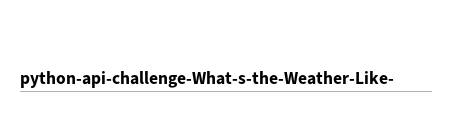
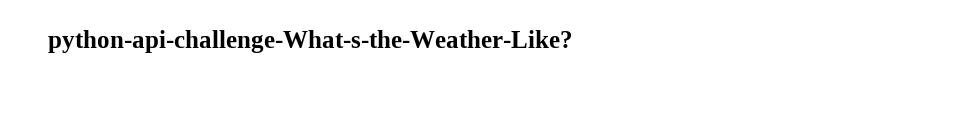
- python-api-challenge-What-s-the-Weather-Like-
+ python-api-challenge-What-s-the-Weather-Like?

